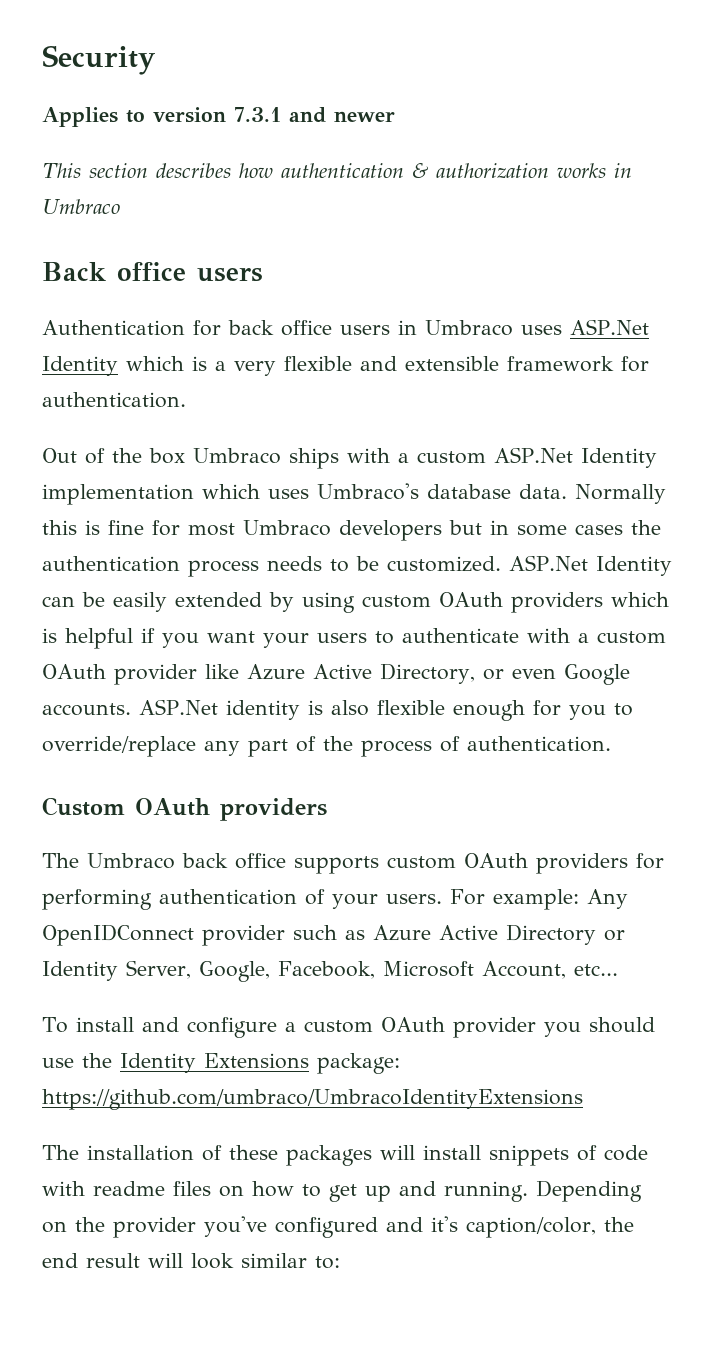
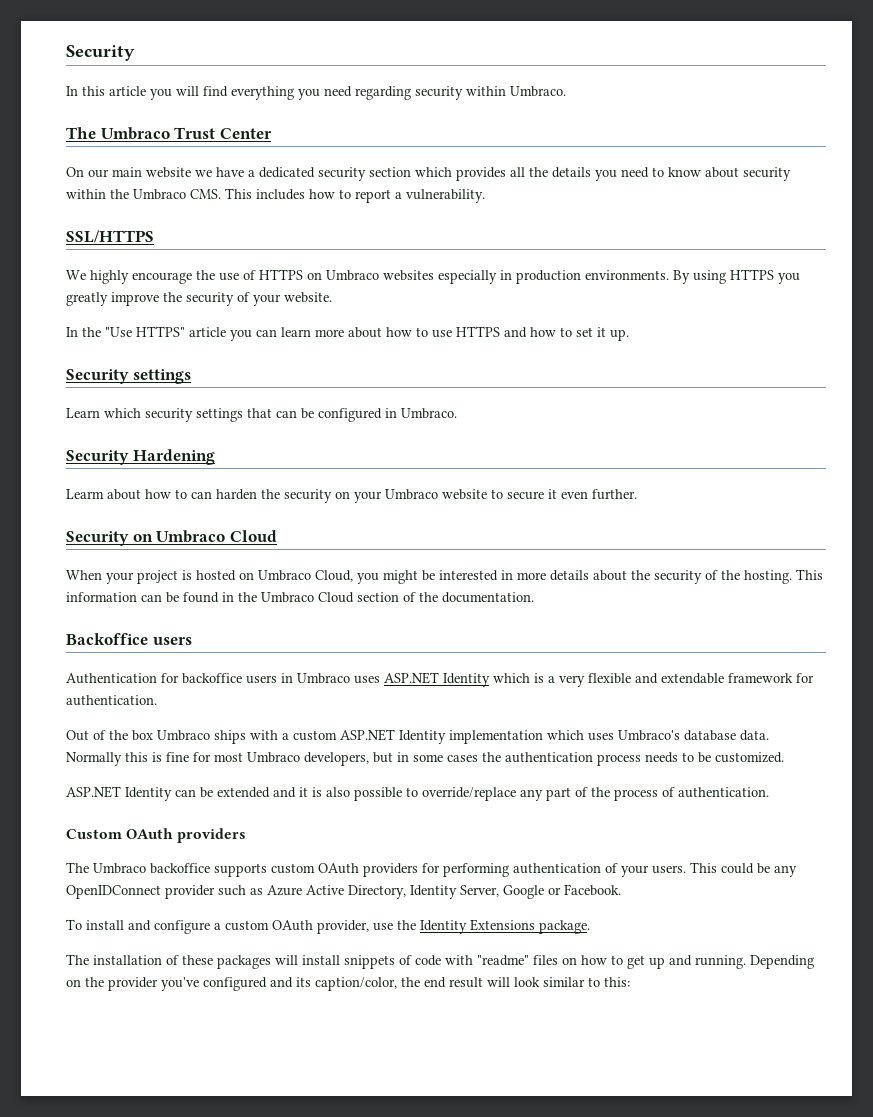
- Applies to version 7.3.1 and newer
- This section describes how authentication & authorization works in Umbraco
- Back office users
+ In this article you will find everything you need regarding security within Umbraco.
+ The Umbraco Trust Center
+ On our main website we have a dedicated security section which provides all the details you need to know about security within the Umbraco CMS. This includes how to report a vulnerability.
+ SSL/HTTPS
+ We highly encourage the use of HTTPS on Umbraco websites especially in production environments. By using HTTPS you greatly improve the security of your website.
+ In the "Use HTTPS" article you can learn more about how to use HTTPS and how to set it up.
+ Security settings
+ Learn which security settings that can be configured in Umbraco.
+ Security Hardening
+ Learm about how to can harden the security on your Umbraco website to secure it even further.
+ Security on Umbraco Cloud
+ When your project is hosted on Umbraco Cloud, you might be interested in more details about the security of the hosting. This information can be found in the Umbraco Cloud section of the documentation.
+ Backoffice users
- Authentication for back office users in Umbraco uses ASP.Net Identity which is a very flexible and extensible framework for authentication.
+ Authentication for backoffice users in Umbraco uses ASP.NET Identity which is a very flexible and extendable framework for authentication.
- Out of the box Umbraco ships with a custom ASP.Net Identity implementation which uses Umbraco's database data.
+ Out of the box Umbraco ships with a custom ASP.NET Identity implementation which uses Umbraco's database data.
- Normally this is fine for most Umbraco developers but in some cases the authentication process needs to be customized. ASP.Net Identity can be easily extended by using custom OAuth providers which is helpful if you want your users to authenticate with a custom OAuth provider like Azure Active Directory, or even Google accounts. ASP.Net identity is also flexible enough for you to override/replace any part of the process of authentication.
+ Normally this is fine for most Umbraco developers, but in some cases the authentication process needs to be customized.
+ ASP.NET Identity can be extended and it is also possible to override/replace any part of the process of authentication.
- The Umbraco back office supports custom OAuth providers for performing authentication of your users.
+ The Umbraco backoffice supports custom OAuth providers for performing authentication of your users.
- For example: Any OpenIDConnect provider such as Azure Active Directory or Identity Server, Google, Facebook, Microsoft Account, etc...
+ This could be any OpenIDConnect provider such as Azure Active Directory, Identity Server, Google or Facebook.
- To install and configure a custom OAuth provider you should use the Identity Extensions package: https://github.com/umbraco/UmbracoIdentityExtensions
+ To install and configure a custom OAuth provider, use the Identity Extensions package.
- The installation of these packages will install snippets of code with readme files on how to get up and running.
+ The installation of these packages will install snippets of code with "readme" files on how to get up and running.
- Depending on the provider you've configured and it's caption/color, the end result will look similar to:
+ Depending on the provider you've configured and its caption/color, the end result will look similar to this:

